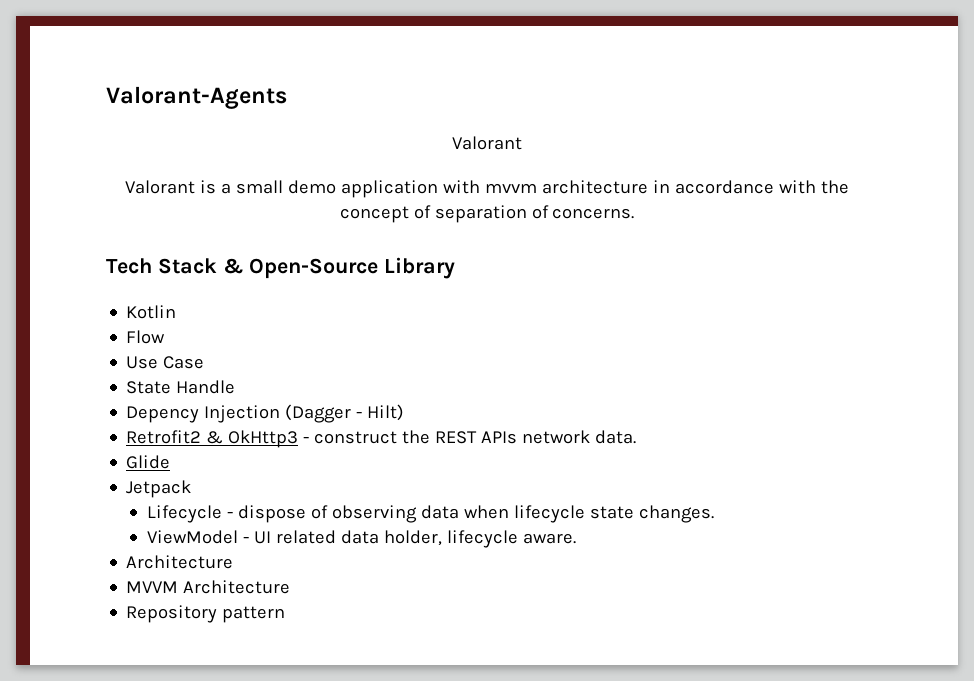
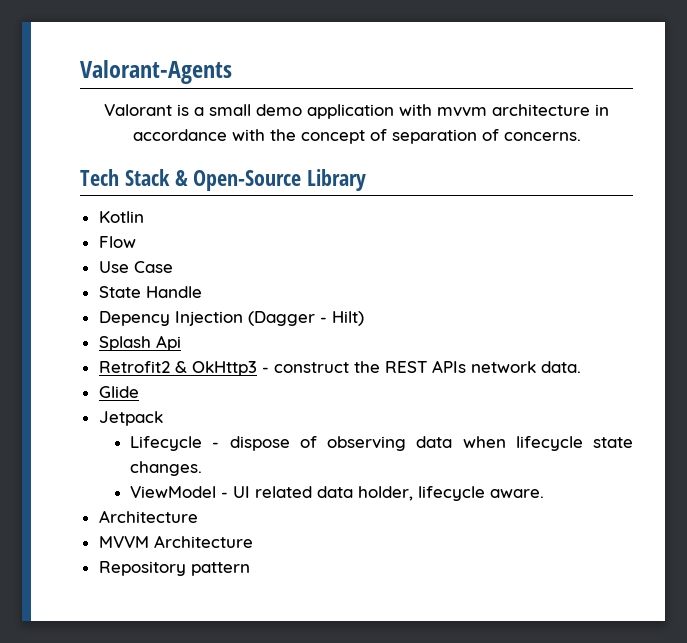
  Valorant-Agents
- Valorant
+ Splash Api

